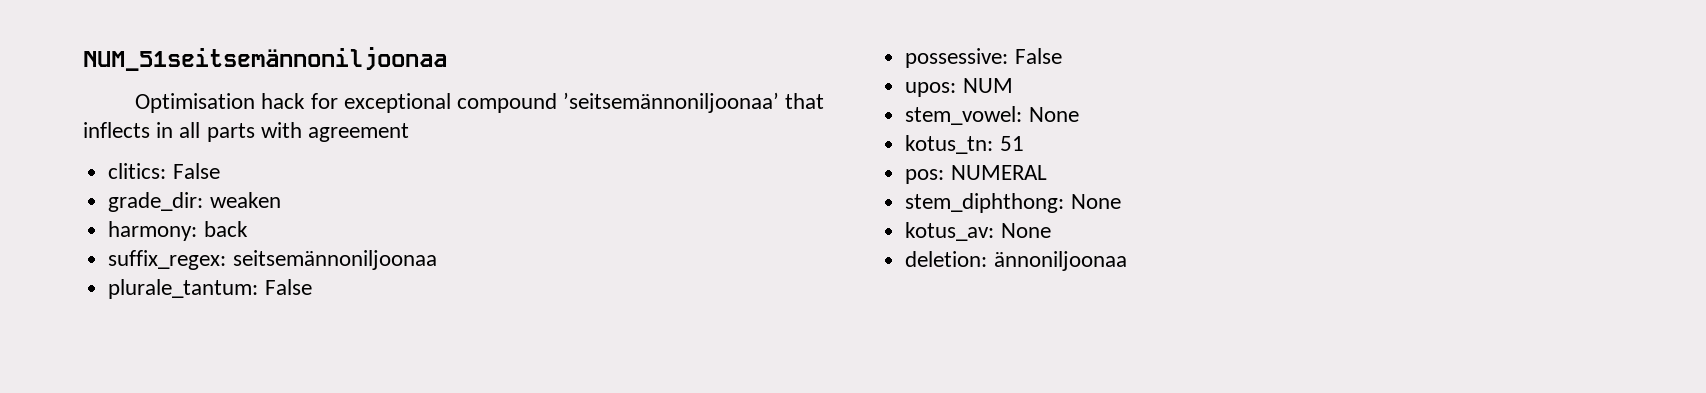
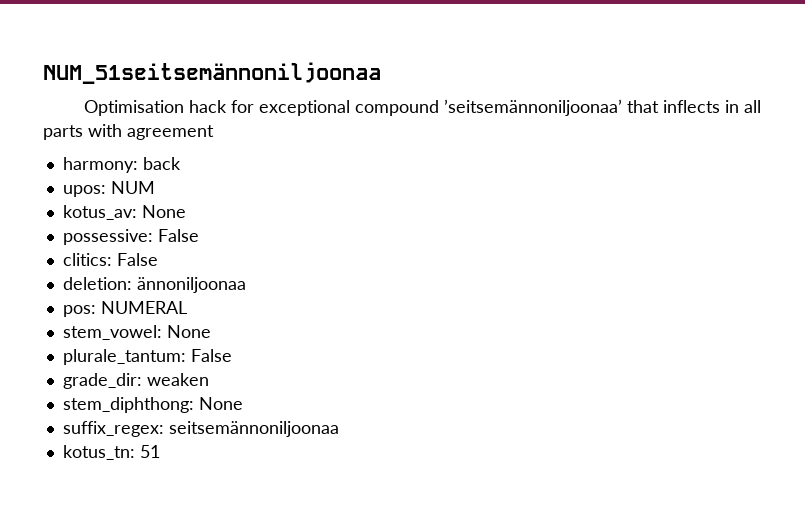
+ harmony: back
+ upos: NUM
+ kotus_av: None
+ possessive: False
  clitics: False
+ deletion: ännoniljoonaa
+ pos: NUMERAL
+ stem_vowel: None
+ plurale_tantum: False
- harmony: back
+ stem_diphthong: None
- plurale_tantum: False
- possessive: False
- upos: NUM
- stem_vowel: None
  kotus_tn: 51
- pos: NUMERAL
- stem_diphthong: None
- kotus_av: None
- deletion: ännoniljoonaa

